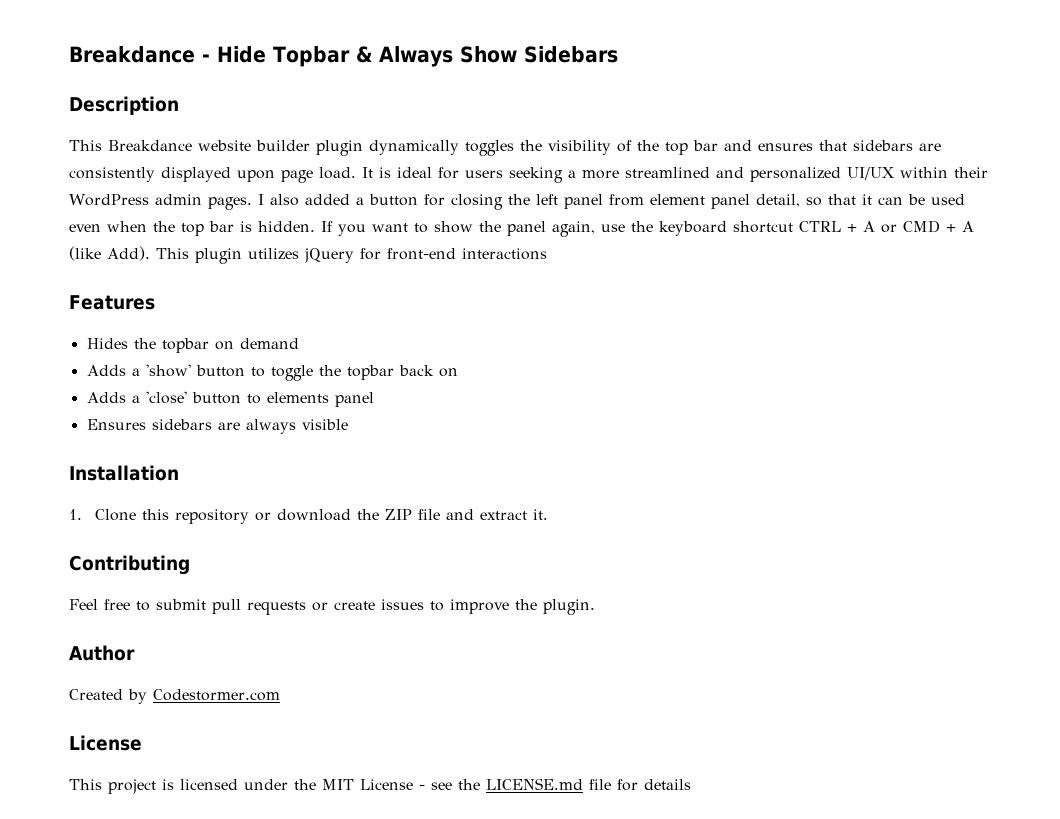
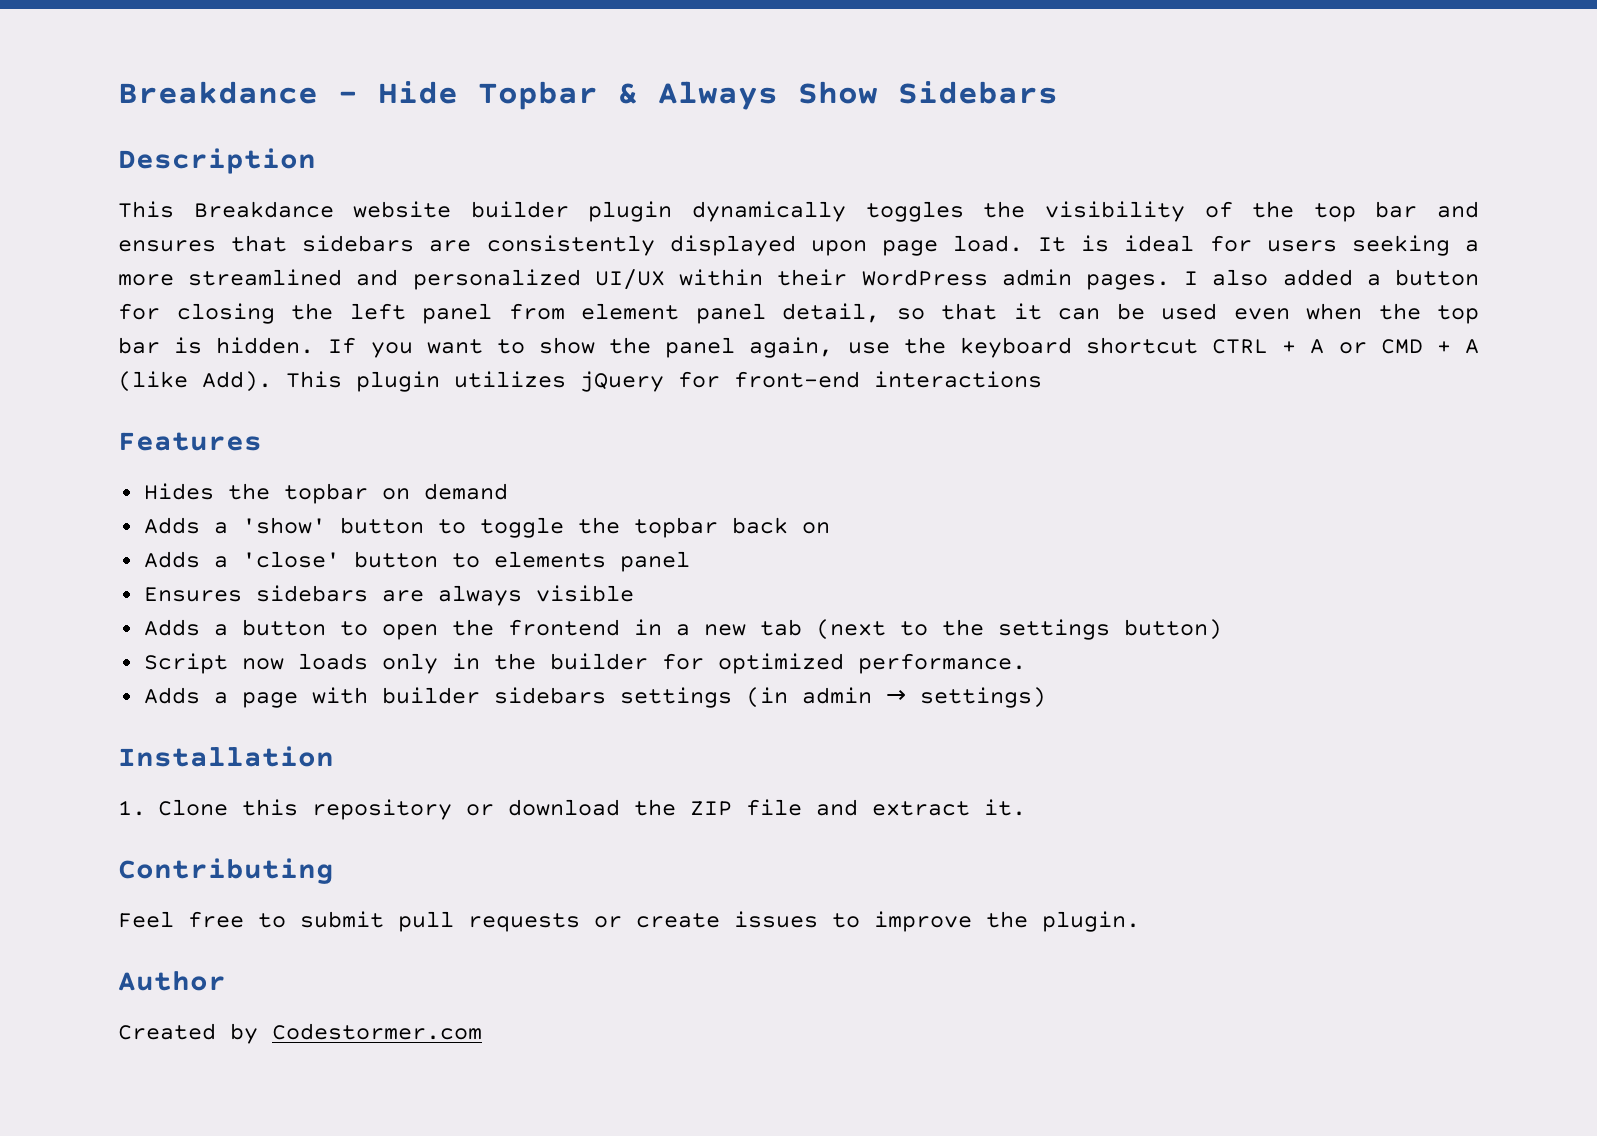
+ Adds a button to open the frontend in a new tab (next to the settings button)
+ Script now loads only in the builder for optimized performance.
+ Adds a page with builder sidebars settings (in admin → settings)
  Created by Codestormer.com
- License
- This project is licensed under the MIT License - see the LICENSE.md file for details

